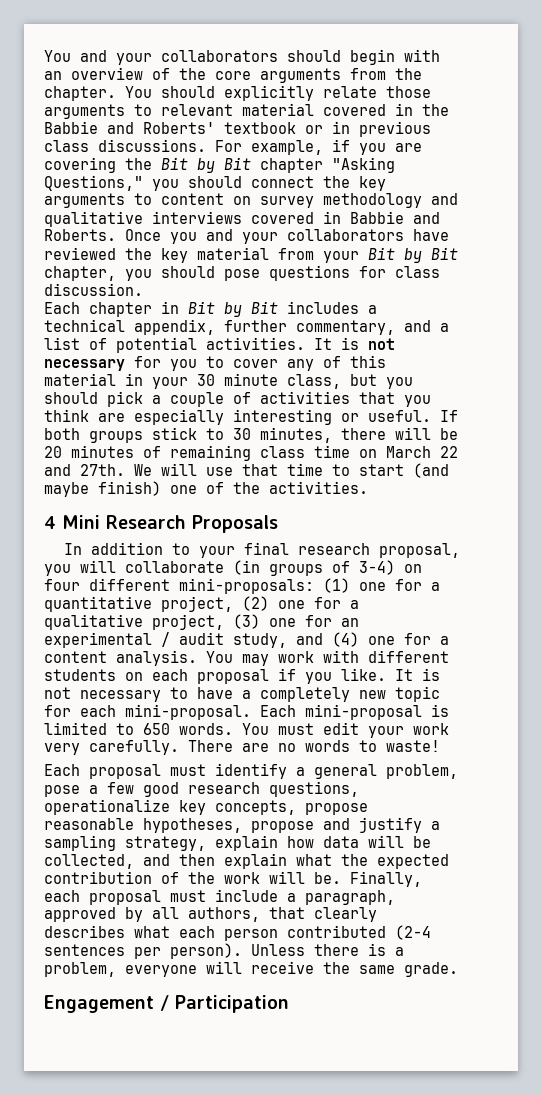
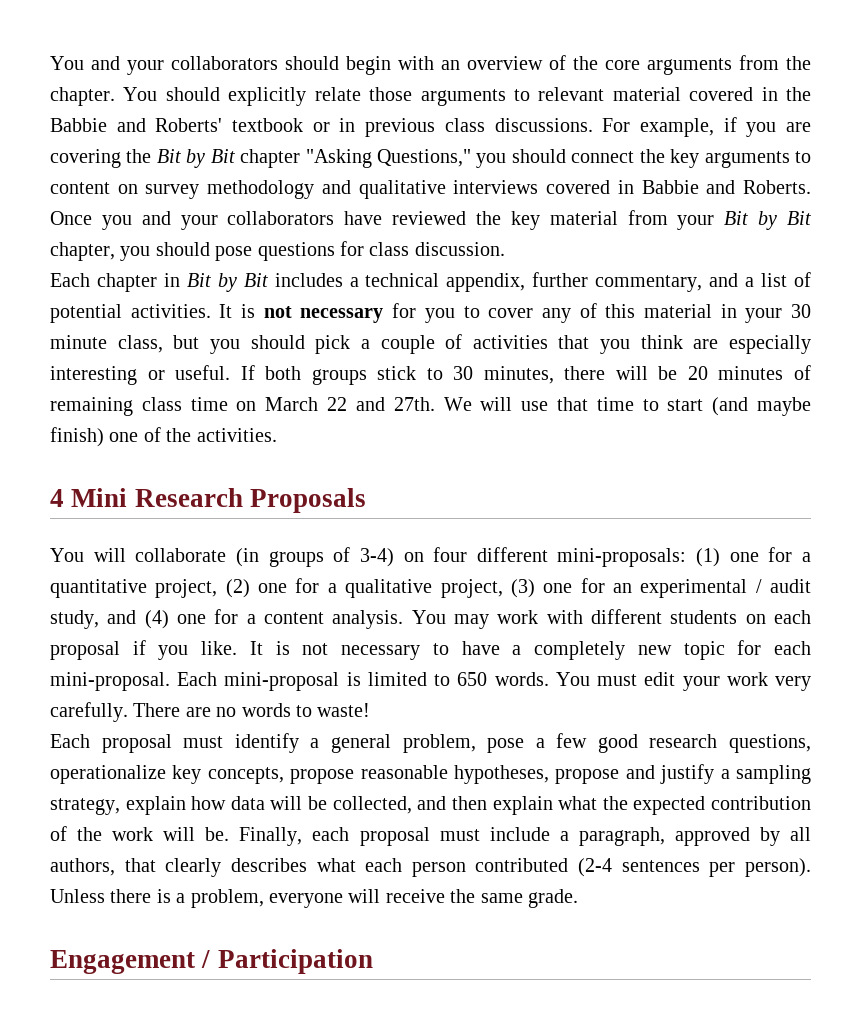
- In addition to your final research proposal, you will collaborate (in groups of 3-4) on four different mini-proposals: (1) one for a quantitative project, (2) one for a qualitative project, (3) one for an experimental / audit study, and (4) one for a content analysis.
+ You will collaborate (in groups of 3-4) on four different mini-proposals: (1) one for a quantitative project, (2) one for a qualitative project, (3) one for an experimental / audit study, and (4) one for a content analysis.

